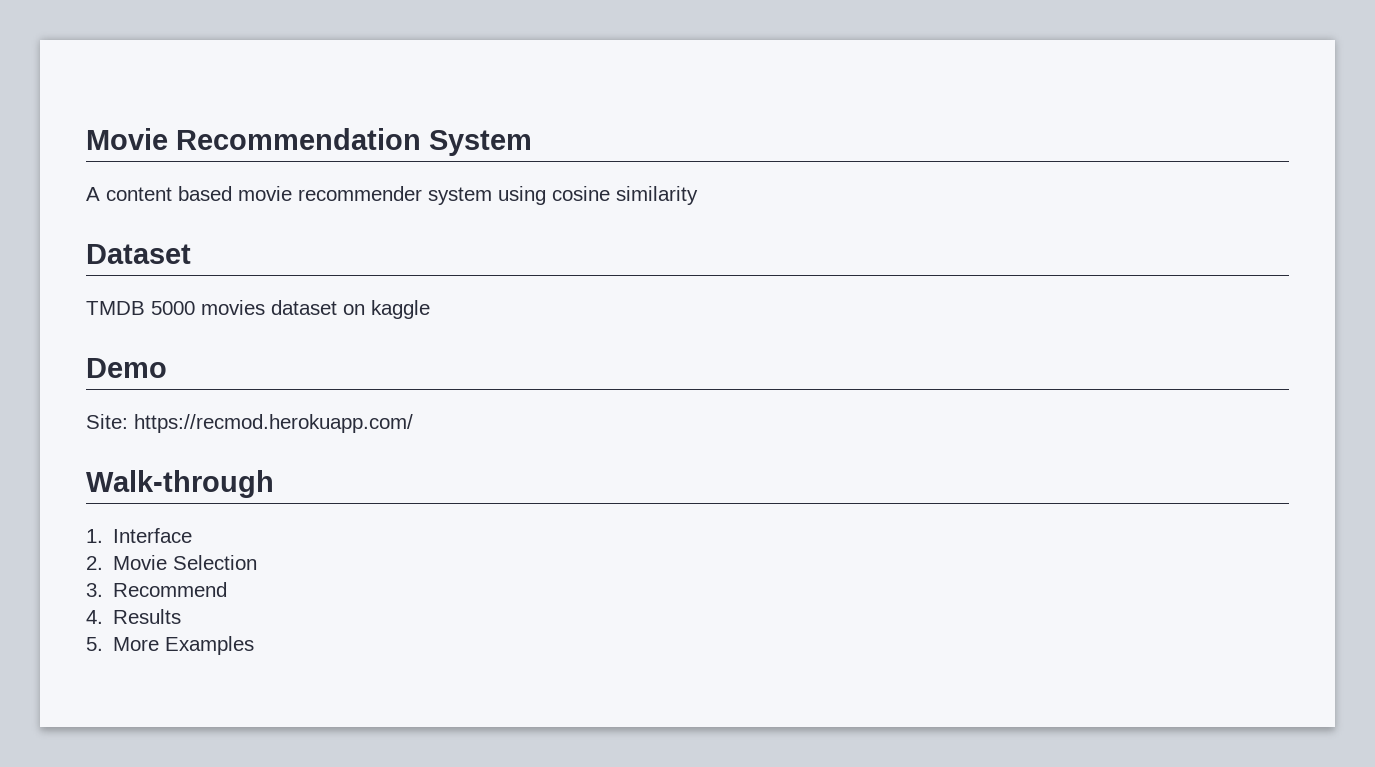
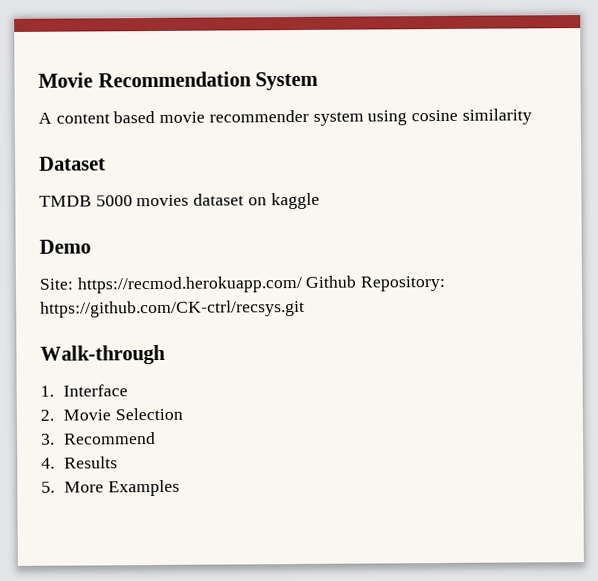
- Site: https://recmod.herokuapp.com/
+ Site: https://recmod.herokuapp.com/ Github Repository: https://github.com/CK-ctrl/recsys.git

